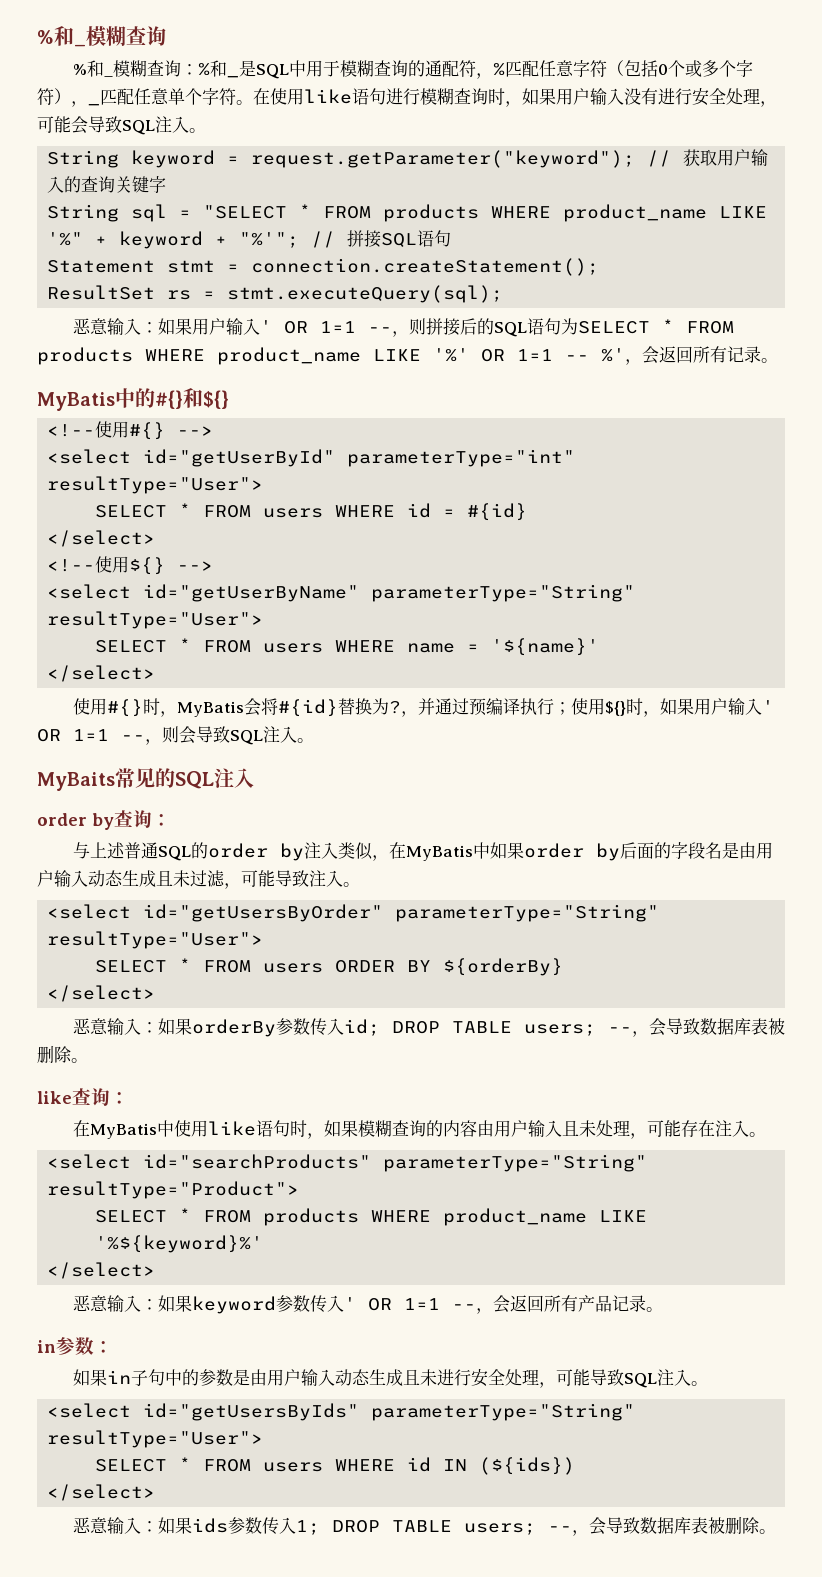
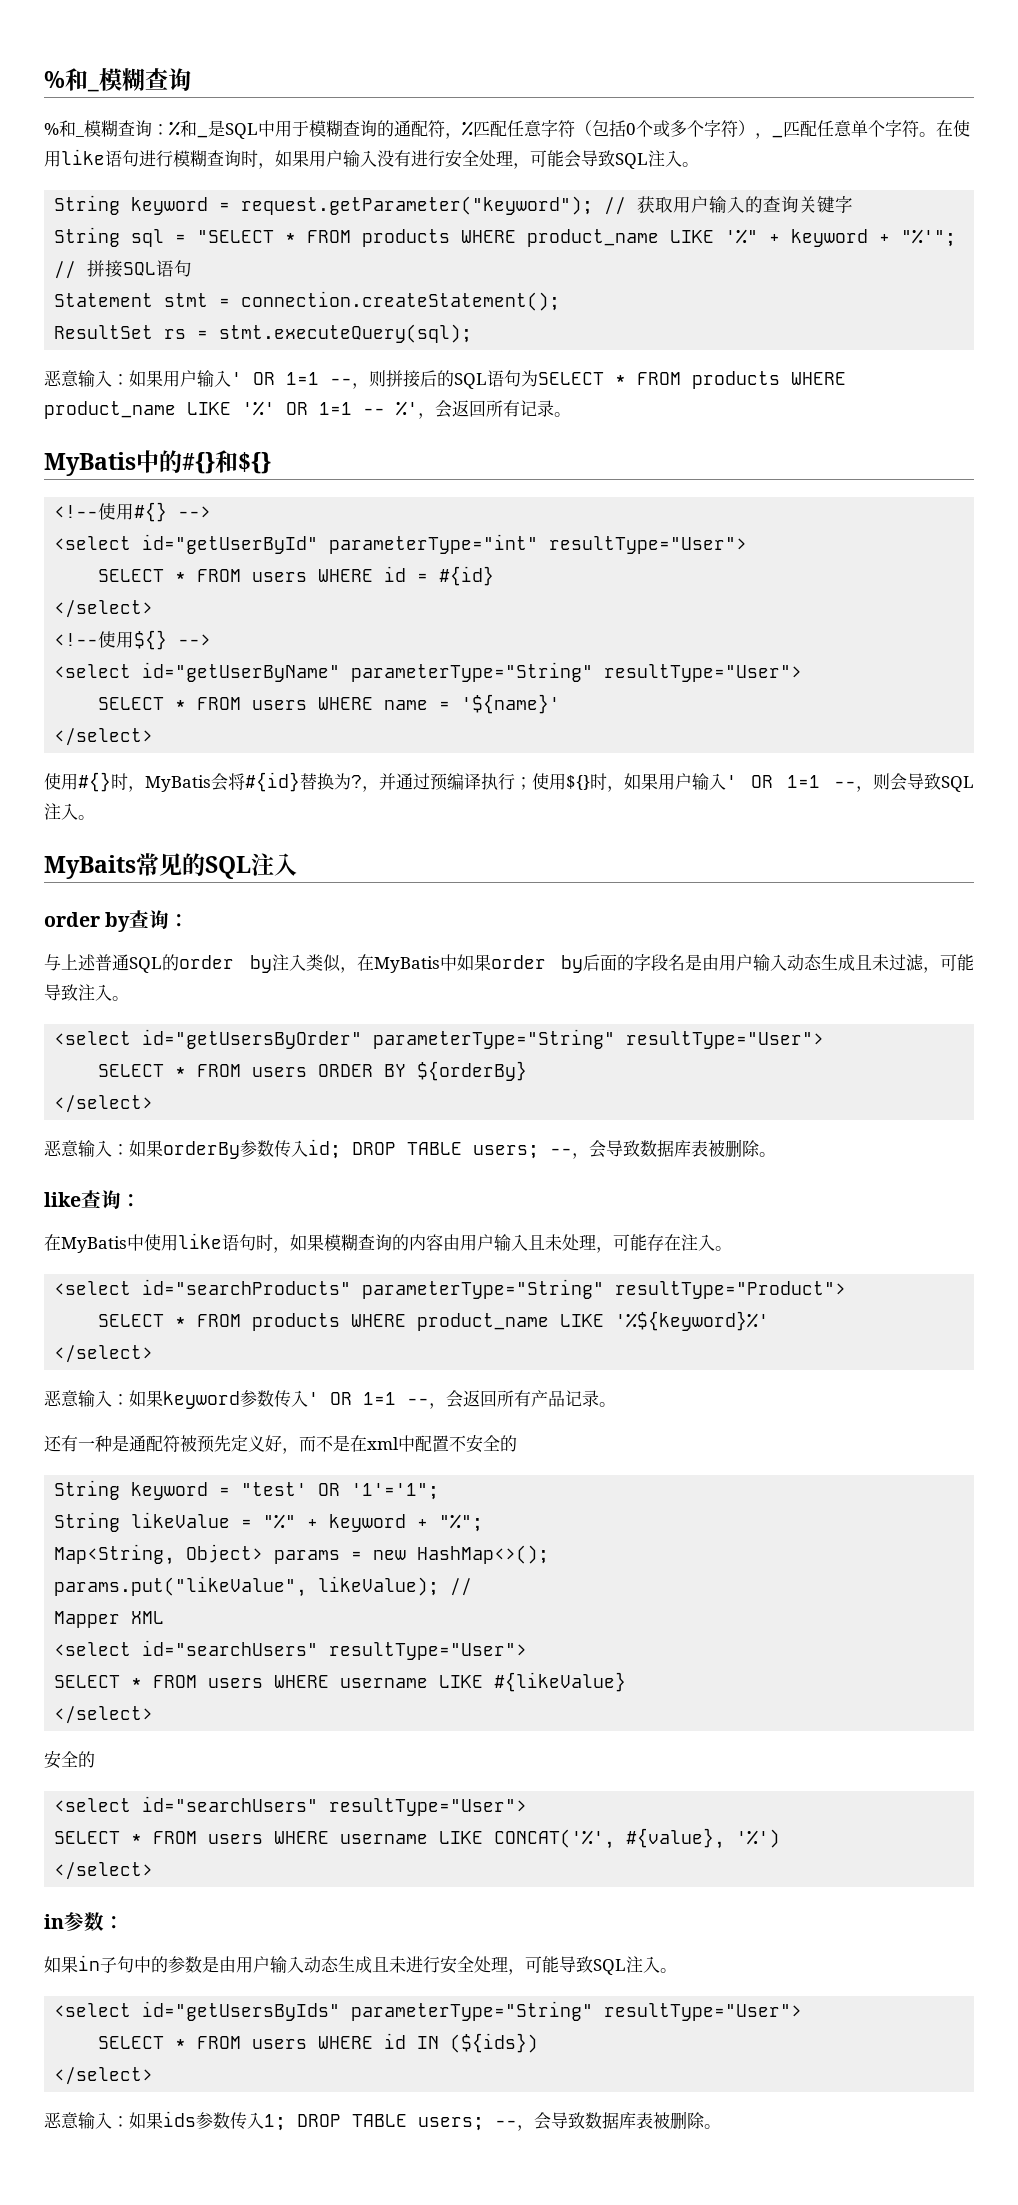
+ 还有一种是通配符被预先定义好，而不是在xml中配置不安全的
+ String keyword = "test' OR '1'='1";
+ String likeValue = "%" + keyword + "%";
+ Map<String, Object> params = new HashMap<>();
+ params.put("likeValue", likeValue); //
+ Mapper XML
+ <select id="searchUsers" resultType="User">
+ SELECT * FROM users WHERE username LIKE #{likeValue}
+ </select>
+ 安全的
+ <select id="searchUsers" resultType="User">
+ SELECT * FROM users WHERE username LIKE CONCAT('%', #{value}, '%')
+ </select>

